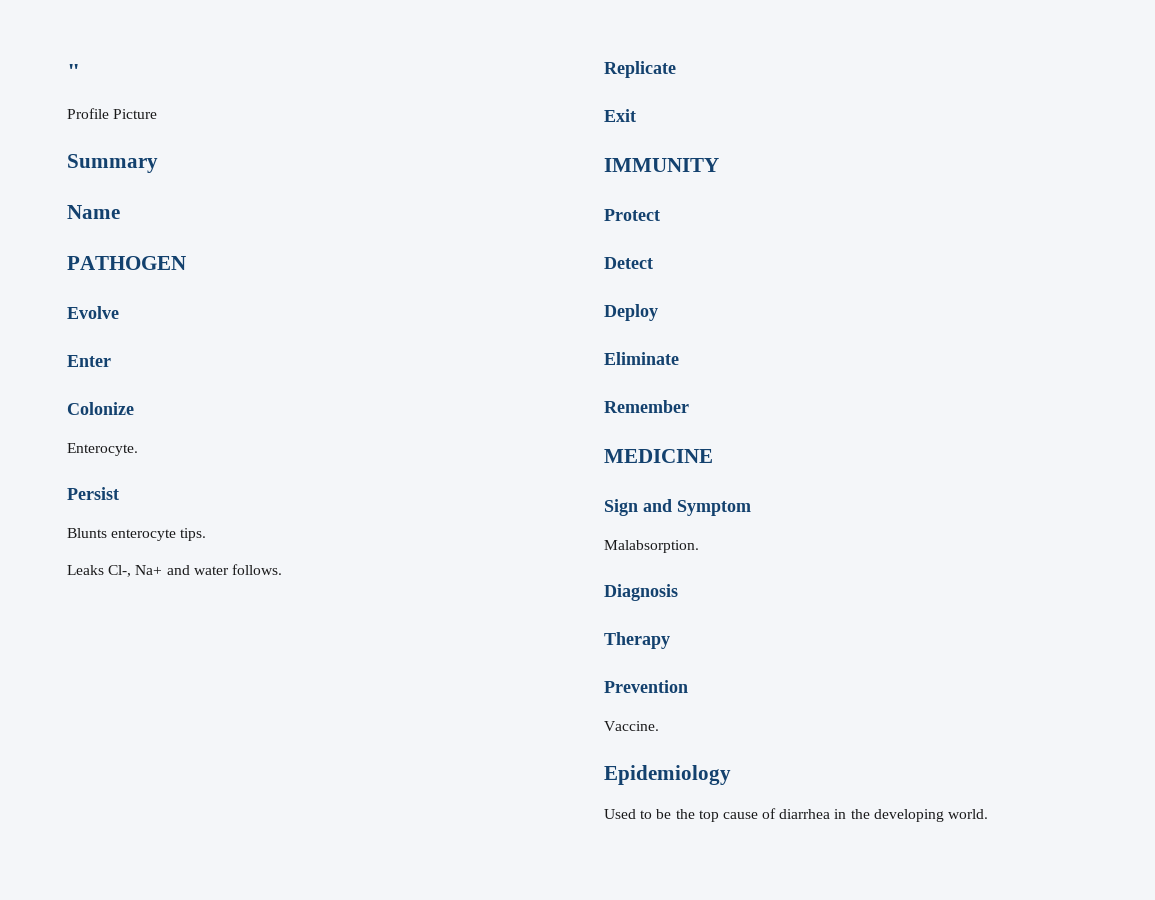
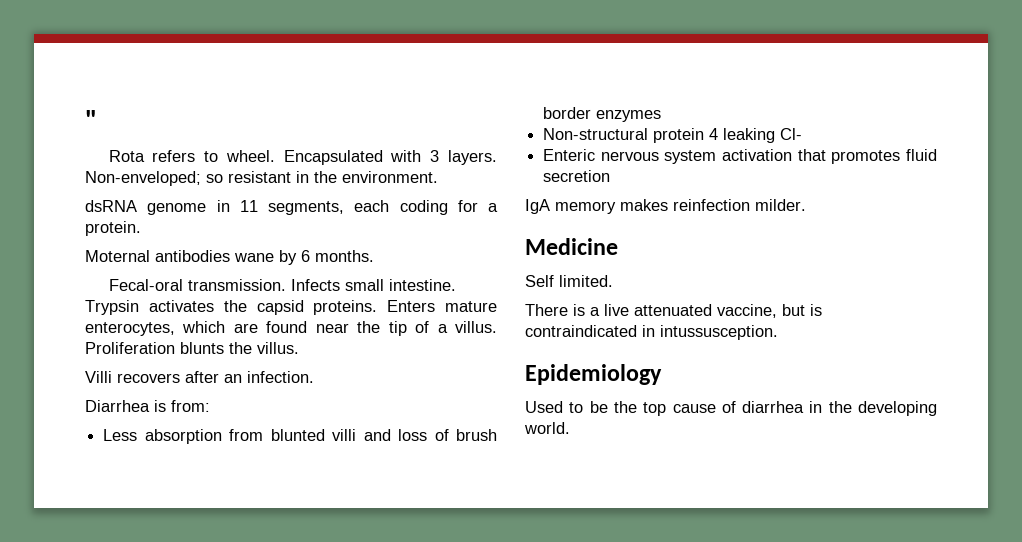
- Profile Picture
- Summary
- Name
- PATHOGEN
- Evolve
- Enter
- Colonize
- Enterocyte.
- Persist
- Blunts enterocyte tips.
- Leaks Cl-, Na+ and water follows.
- Replicate
- Exit
- IMMUNITY
- Protect
- Detect
- Deploy
- Eliminate
- Remember
- MEDICINE
- Sign and Symptom
- Malabsorption.
- Diagnosis
- Therapy
- Prevention
- Vaccine.
+ Rota refers to wheel. Encapsulated with 3 layers. Non-enveloped; so resistant in the environment.
+ dsRNA genome in 11 segments, each coding for a protein.
+ Moternal antibodies wane by 6 months.
+ Fecal-oral transmission. Infects small intestine. Trypsin activates the capsid proteins. Enters mature enterocytes, which are found near the tip of a villus. Proliferation blunts the villus.
+ Villi recovers after an infection.
+ Diarrhea is from:
+ Less absorption from blunted villi and loss of brush border enzymes
+ Non-structural protein 4 leaking Cl-
+ Enteric nervous system activation that promotes fluid secretion
+ IgA memory makes reinfection milder.
+ Medicine
+ Self limited.
+ There is a live attenuated vaccine, but is contraindicated in intussusception.

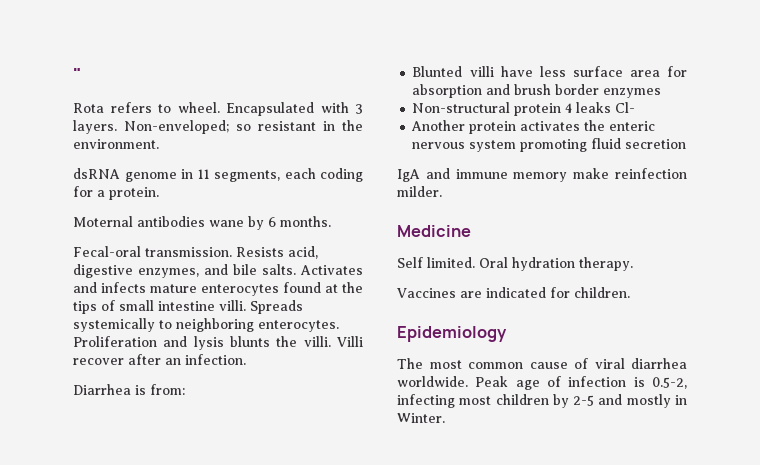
- Infects small intestine. Trypsin activates the capsid proteins. Enters mature enterocytes, which are found near the tip of a villus. Proliferation blunts the villus.
- Villi recovers after an infection.
+ Resists acid, digestive enzymes, and bile salts. Activates and infects mature enterocytes found at the tips of small intestine villi. Spreads systemically to neighboring enterocytes. Proliferation and lysis blunts the villi. Villi recover after an infection.
- Less absorption from blunted villi and loss of brush border enzymes
+ Blunted villi have less surface area for absorption and brush border enzymes
- Non-structural protein 4 leaking Cl-
+ Non-structural protein 4 leaks Cl-
- Enteric nervous system activation that promotes fluid secretion
+ Another protein activates the enteric nervous system promoting fluid secretion
- IgA memory makes reinfection milder.
+ IgA and immune memory make reinfection milder.
- Self limited.
- There is a live attenuated vaccine, but is contraindicated in intussusception.
+ Self limited. Oral hydration therapy.
+ Vaccines are indicated for children.
  Epidemiology
- Used to be the top cause of diarrhea in the developing world.
+ The most common cause of viral diarrhea worldwide. Peak age of infection is 0.5-2, infecting most children by 2-5 and mostly in Winter.

